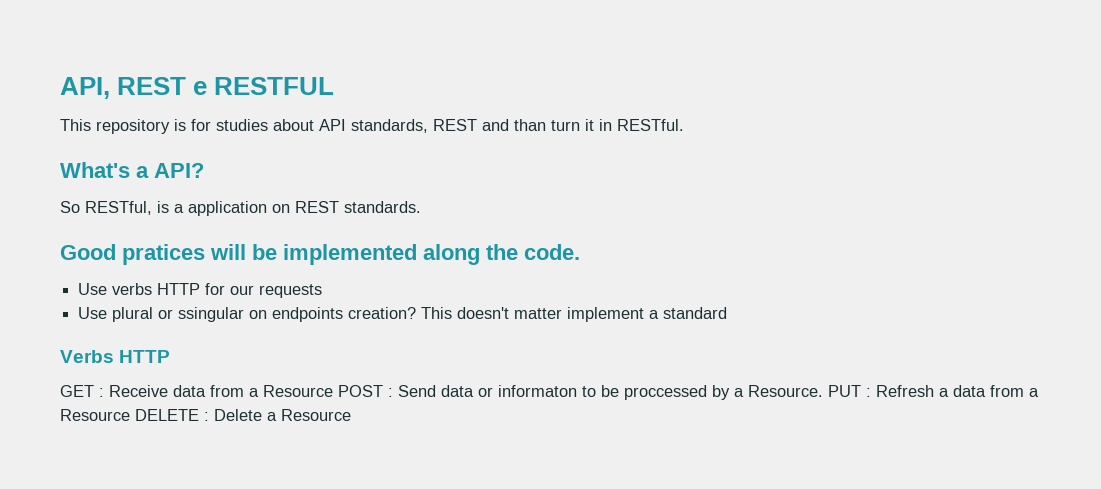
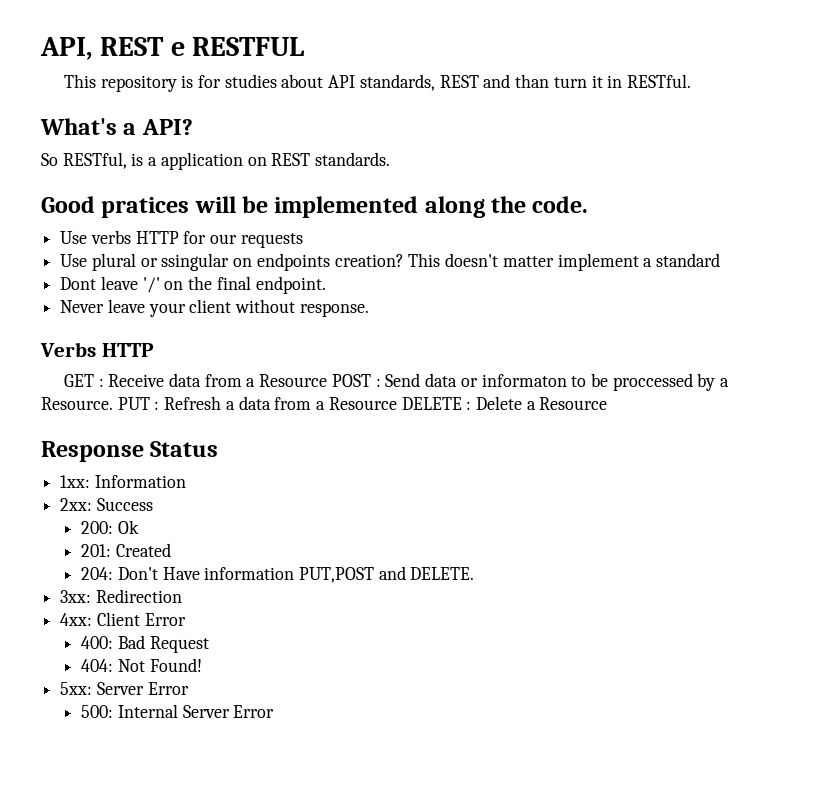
+ Dont leave '/' on the final endpoint.
+ Never leave your client without response.
+ Response Status
+ 1xx: Information
+ 2xx: Success
+ 200: Ok
+ 201: Created
+ 204: Don't Have information PUT,POST and DELETE.
+ 3xx: Redirection
+ 4xx: Client Error
+ 400: Bad Request
+ 404: Not Found!
+ 5xx: Server Error
+ 500: Internal Server Error

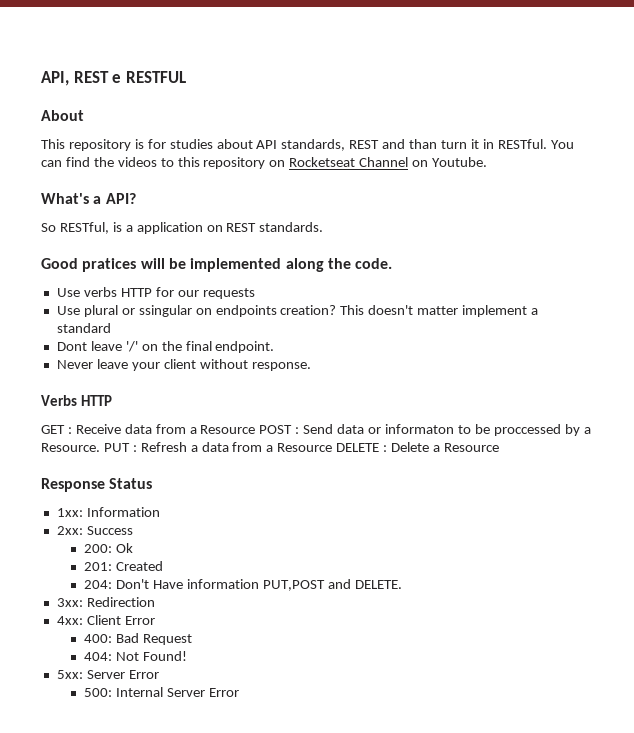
+ About
+ You can find the videos to this repository on Rocketseat Channel on Youtube.

